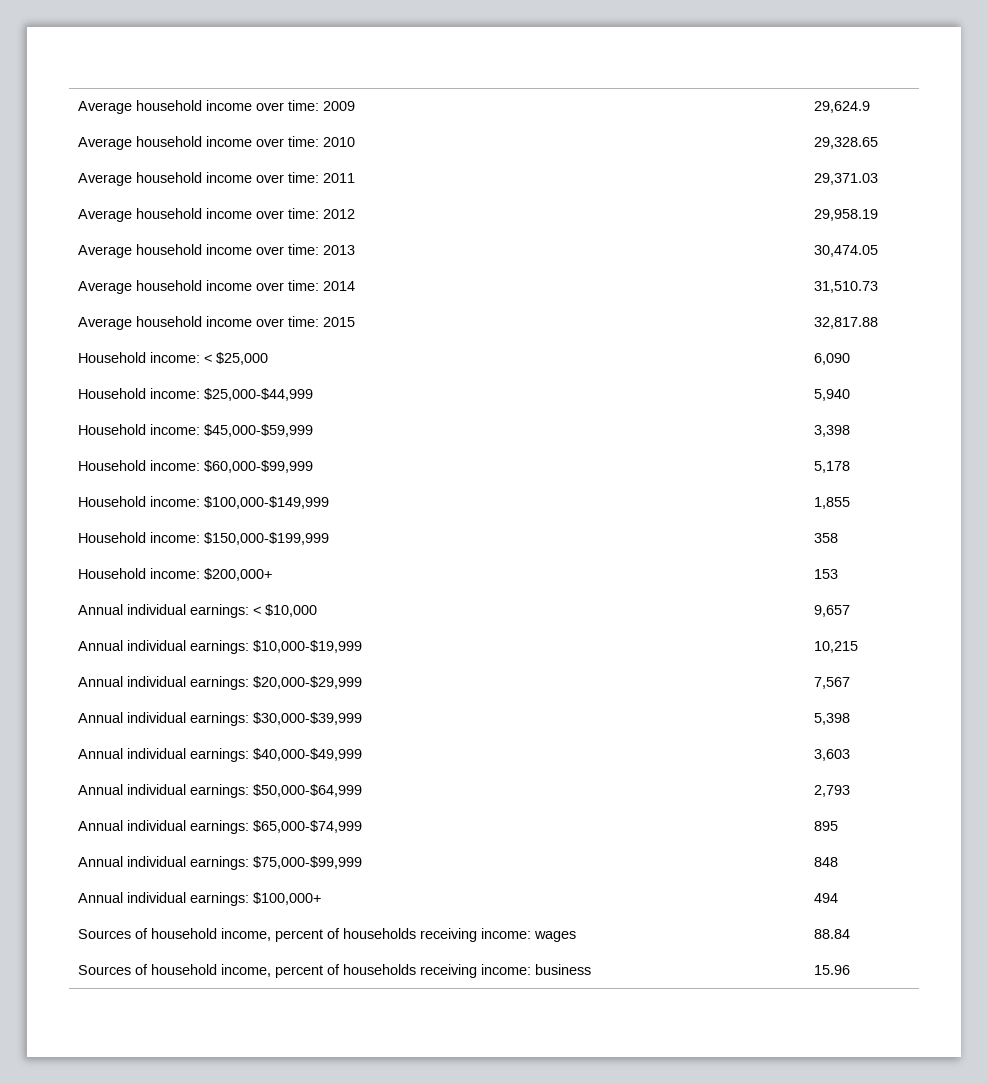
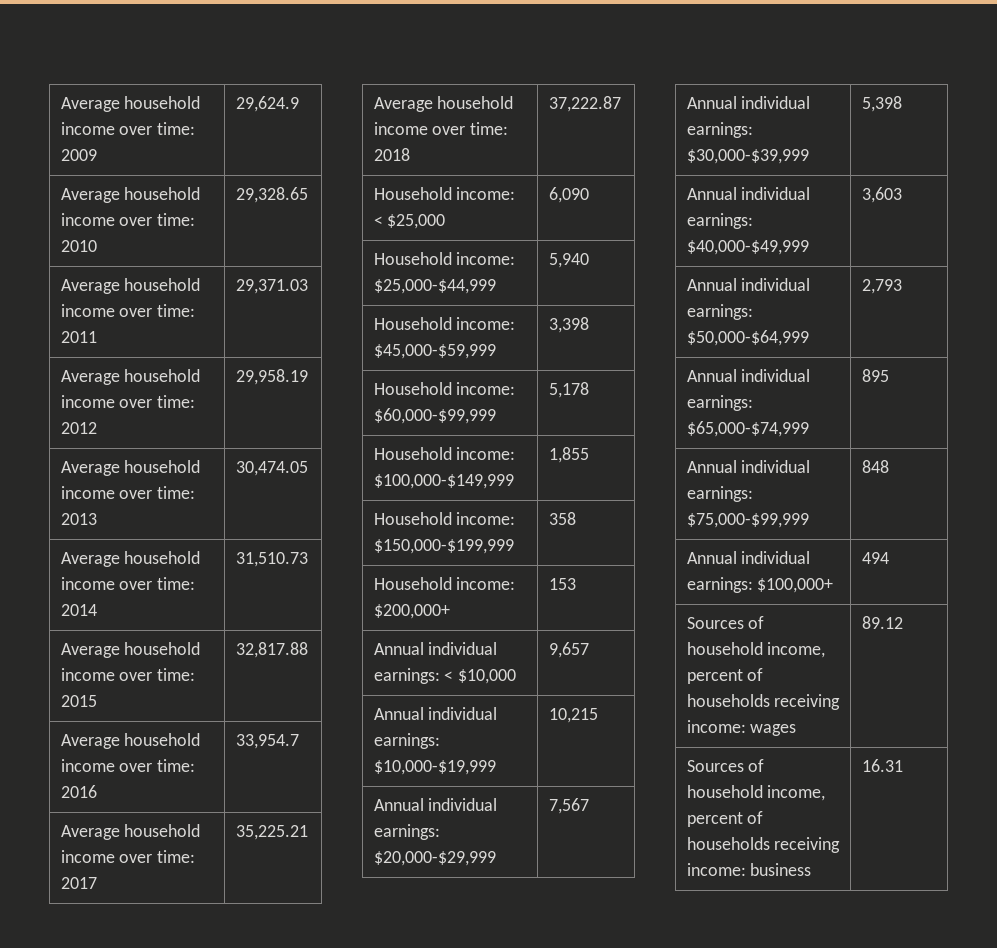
+ Average household income over time: 2016 | 33,954.7
+ Average household income over time: 2017 | 35,225.21
+ Average household income over time: 2018 | 37,222.87
- Sources of household income, percent of households receiving income: wages | 88.84
+ Sources of household income, percent of households receiving income: wages | 89.12
- Sources of household income, percent of households receiving income: business | 15.96
+ Sources of household income, percent of households receiving income: business | 16.31

